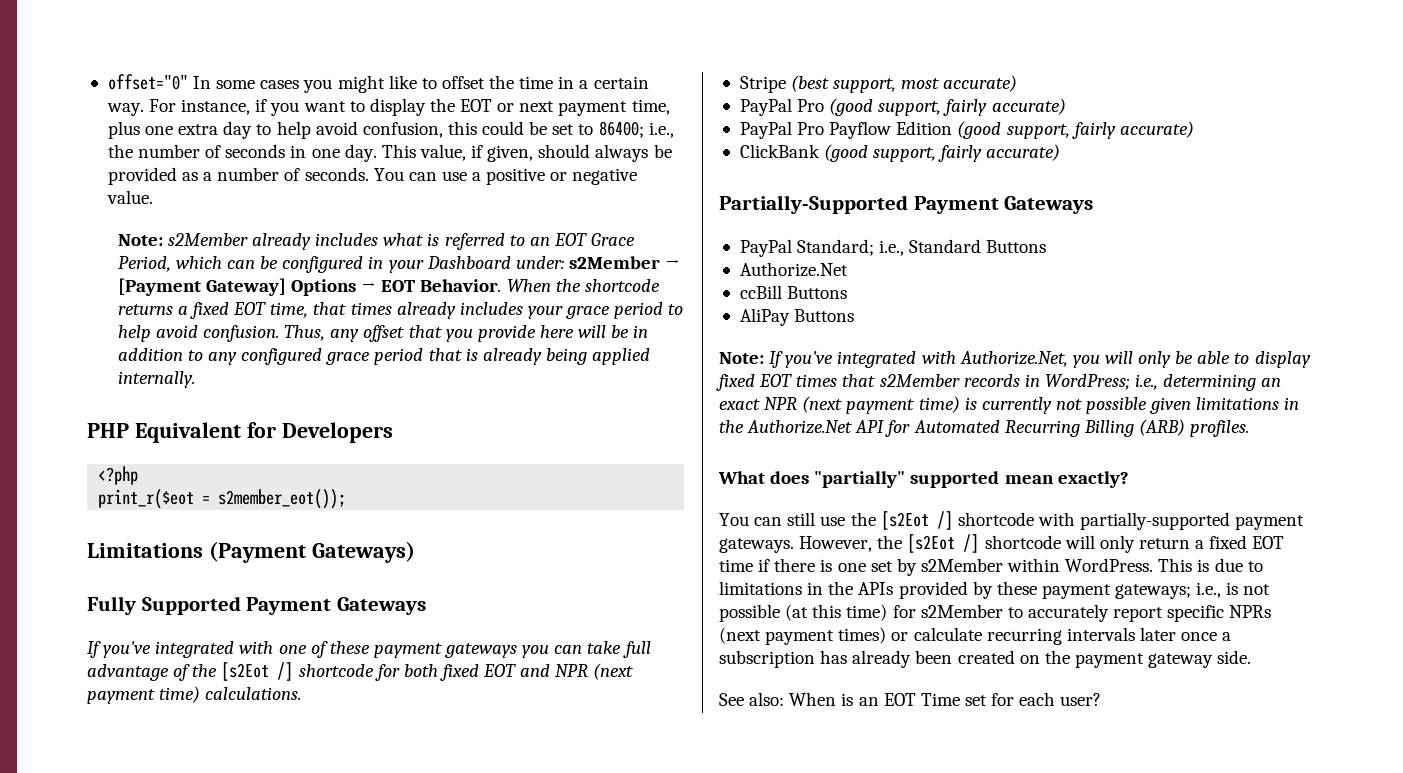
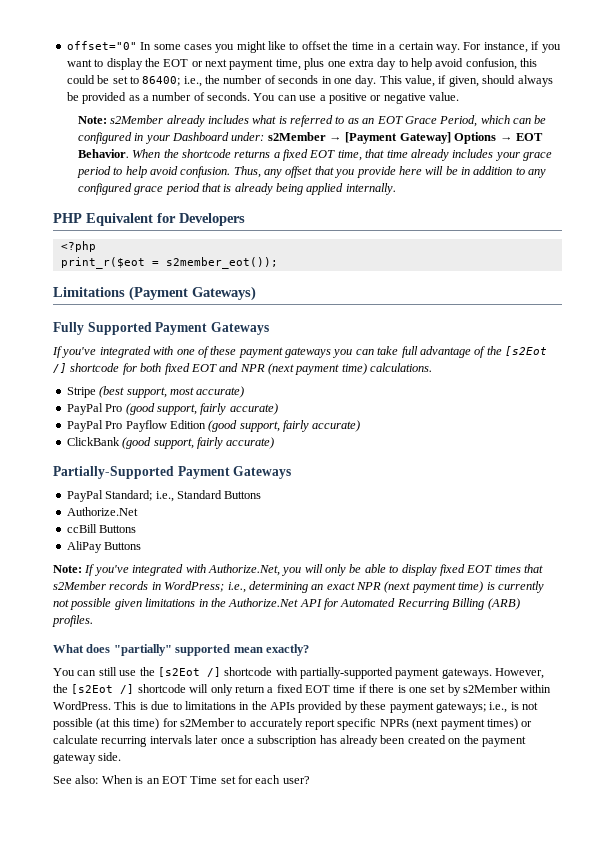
- Note: s2Member already includes what is referred to an EOT Grace Period, which can be configured in your Dashboard under: s2Member → [Payment Gateway] Options → EOT Behavior.
+ Note: s2Member already includes what is referred to as an EOT Grace Period, which can be configured in your Dashboard under: s2Member → [Payment Gateway] Options → EOT Behavior.
- When the shortcode returns a fixed EOT time, that times already includes your grace period to help avoid confusion.
+ When the shortcode returns a fixed EOT time, that time already includes your grace period to help avoid confusion.

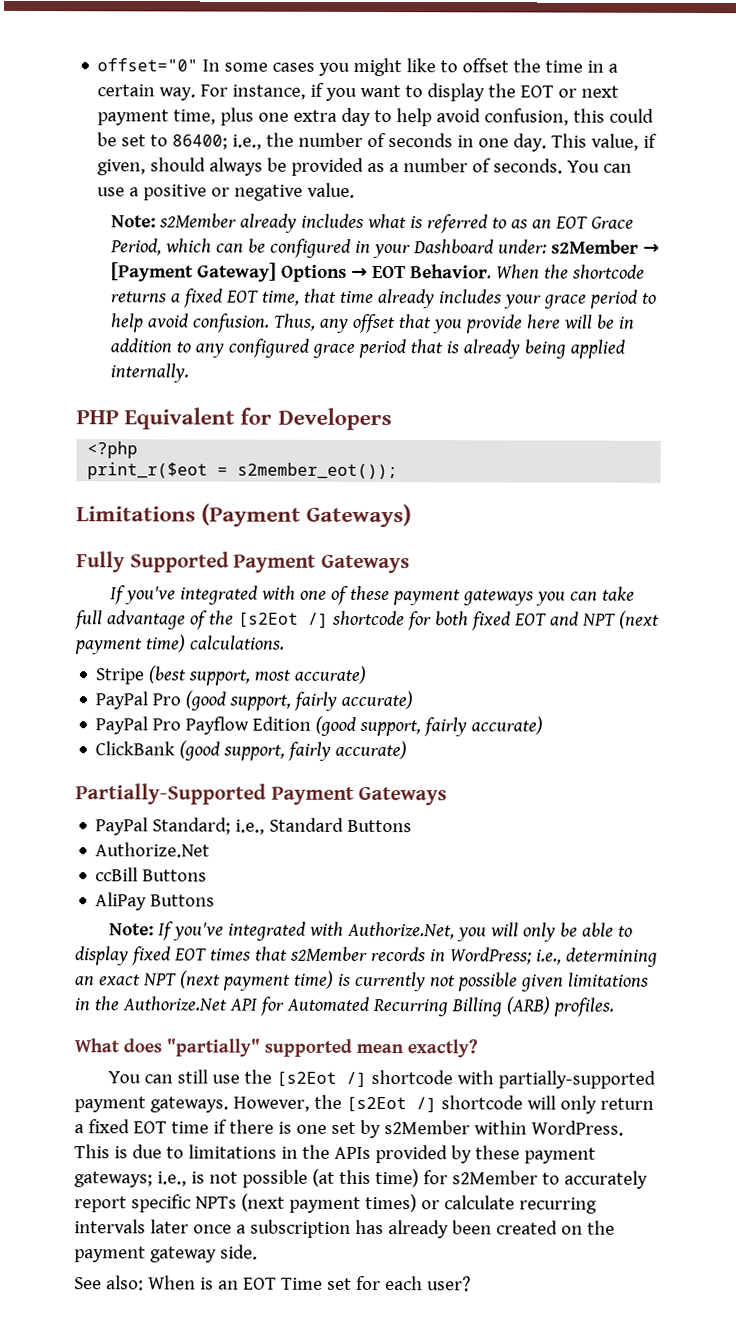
- If you've integrated with one of these payment gateways you can take full advantage of the [s2Eot /] shortcode for both fixed EOT and NPR (next payment time) calculations.
+ If you've integrated with one of these payment gateways you can take full advantage of the [s2Eot /] shortcode for both fixed EOT and NPT (next payment time) calculations.
- Note: If you've integrated with Authorize.Net, you will only be able to display fixed EOT times that s2Member records in WordPress; i.e., determining an exact NPR (next payment time) is currently not possible given limitations in the Authorize.Net API for Automated Recurring Billing (ARB) profiles.
+ Note: If you've integrated with Authorize.Net, you will only be able to display fixed EOT times that s2Member records in WordPress; i.e., determining an exact NPT (next payment time) is currently not possible given limitations in the Authorize.Net API for Automated Recurring Billing (ARB) profiles.
- This is due to limitations in the APIs provided by these payment gateways; i.e., is not possible (at this time) for s2Member to accurately report specific NPRs (next payment times) or calculate recurring intervals later once a subscription has already been created on the payment gateway side.
+ This is due to limitations in the APIs provided by these payment gateways; i.e., is not possible (at this time) for s2Member to accurately report specific NPTs (next payment times) or calculate recurring intervals later once a subscription has already been created on the payment gateway side.

